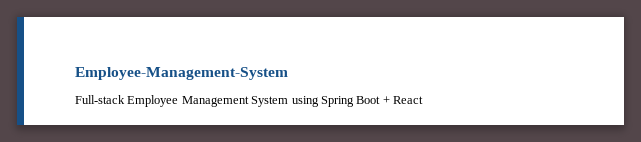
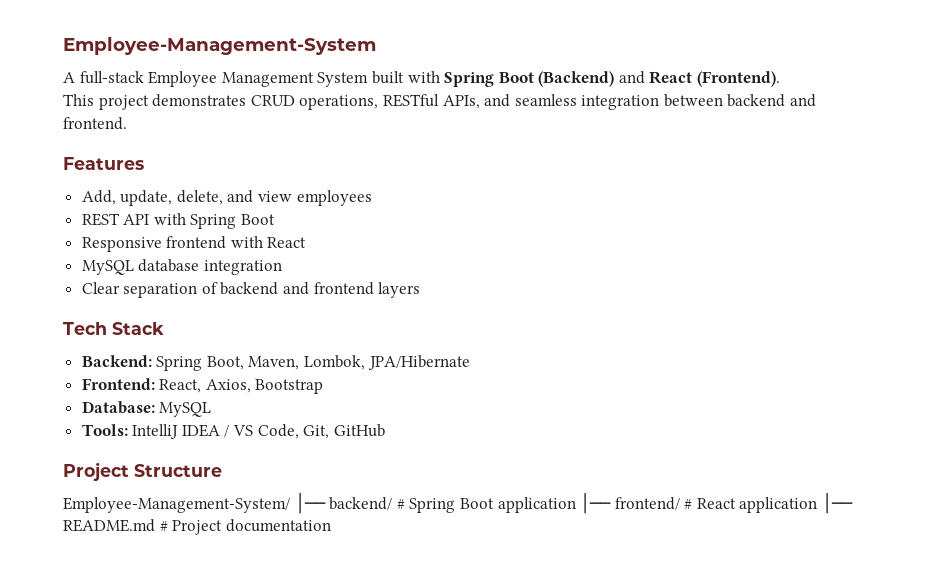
- Full-stack Employee Management System using Spring Boot + React
+ A full-stack Employee Management System built with Spring Boot (Backend) and React (Frontend).
+ This project demonstrates CRUD operations, RESTful APIs, and seamless integration between backend and frontend.
+ Features
+ Add, update, delete, and view employees
+ REST API with Spring Boot
+ Responsive frontend with React
+ MySQL database integration
+ Clear separation of backend and frontend layers
+ Tech Stack
+ Backend: Spring Boot, Maven, Lombok, JPA/Hibernate
+ Frontend: React, Axios, Bootstrap
+ Database: MySQL
+ Tools: IntelliJ IDEA / VS Code, Git, GitHub
+ Project Structure
+ Employee-Management-System/ │── backend/ # Spring Boot application │── frontend/ # React application │── README.md # Project documentation

